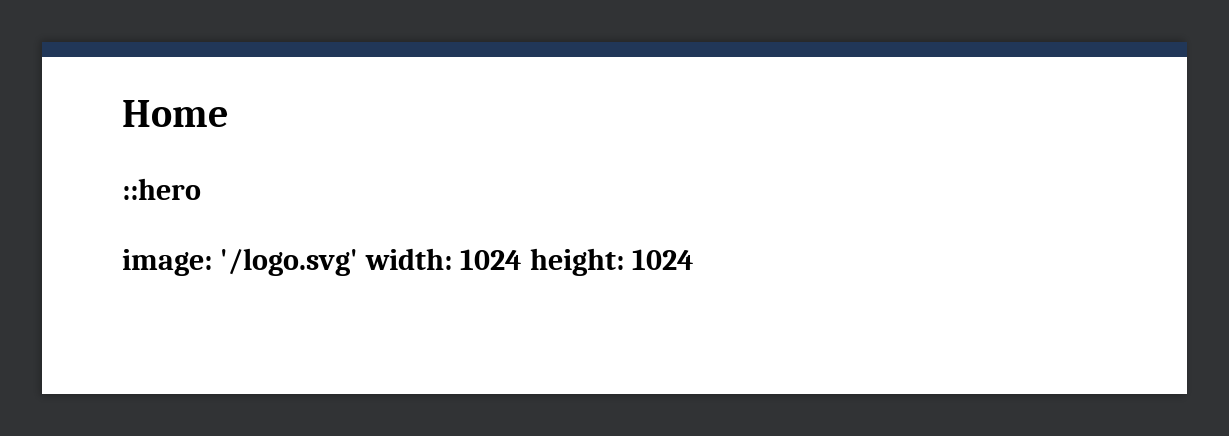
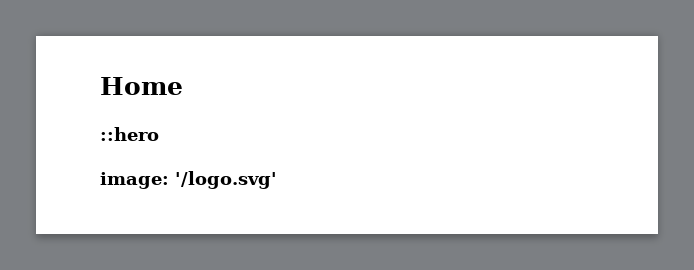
- image: '/logo.svg' width: 1024 height: 1024
+ image: '/logo.svg'

